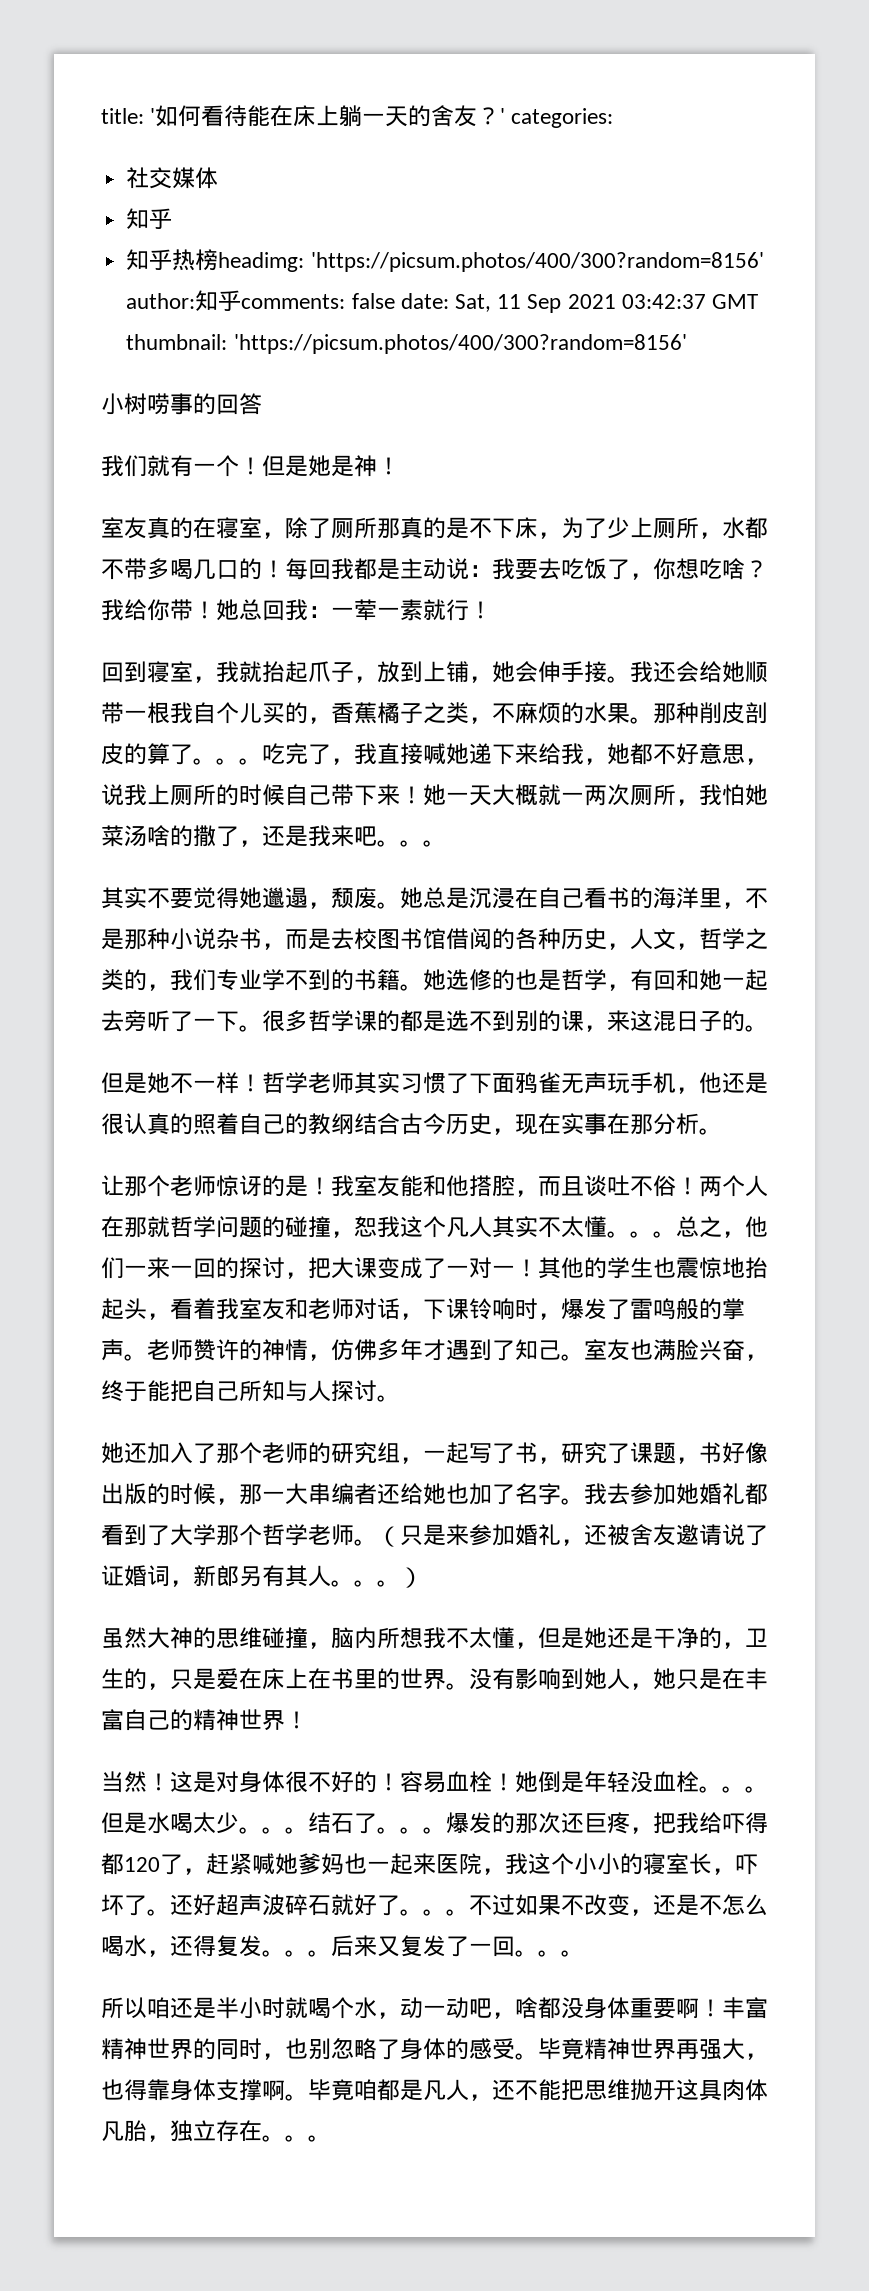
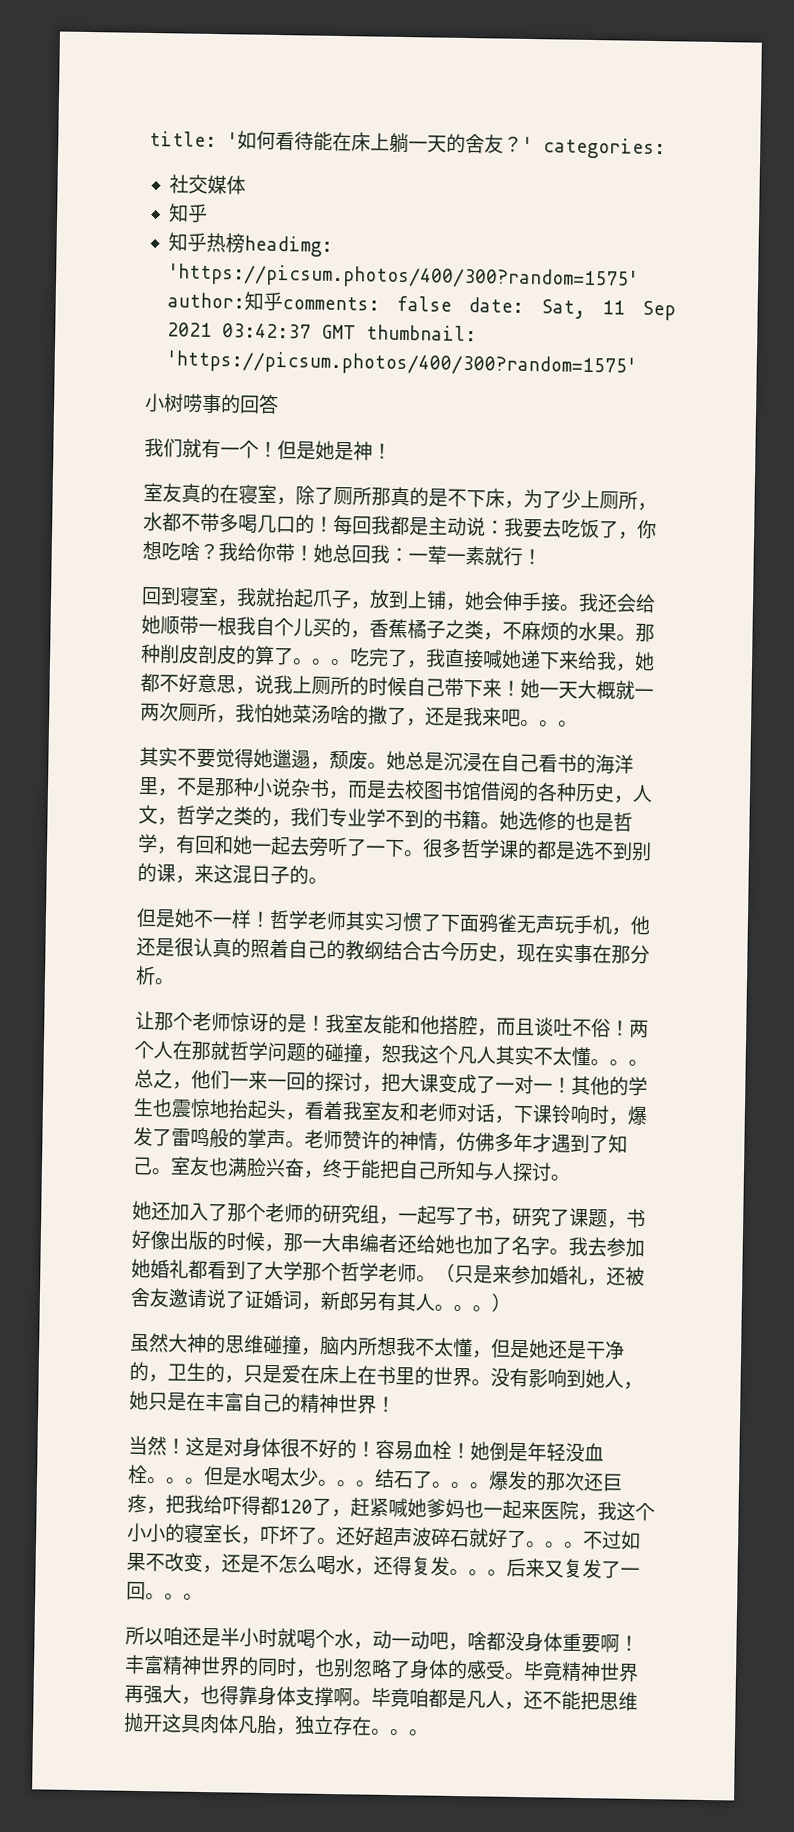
- 知乎热榜headimg: 'https://picsum.photos/400/300?random=8156' author:知乎comments: false date: Sat, 11 Sep 2021 03:42:37 GMT thumbnail: 'https://picsum.photos/400/300?random=8156'
+ 知乎热榜headimg: 'https://picsum.photos/400/300?random=1575' author:知乎comments: false date: Sat, 11 Sep 2021 03:42:37 GMT thumbnail: 'https://picsum.photos/400/300?random=1575'

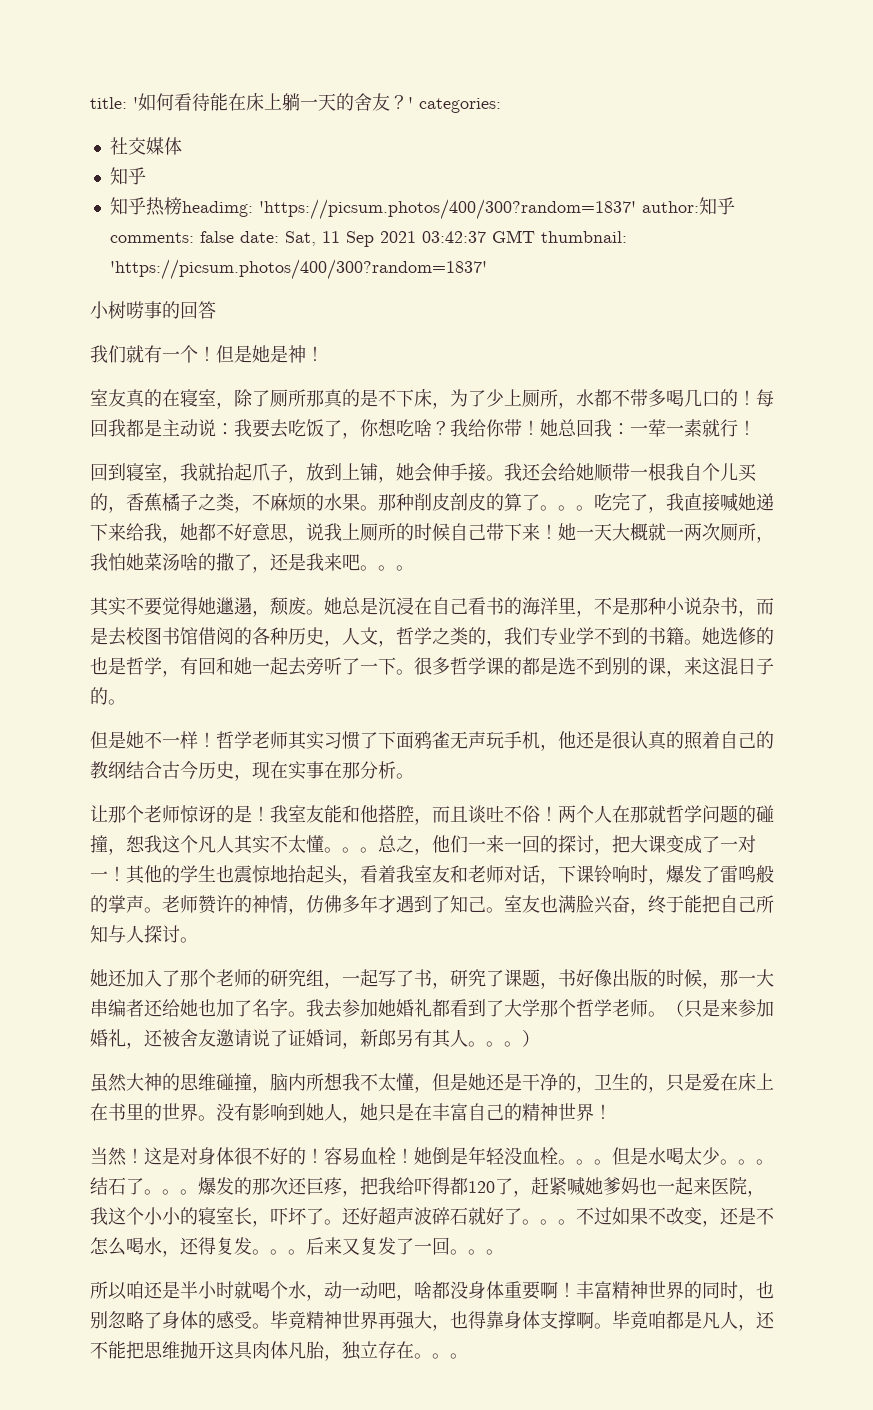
- 知乎热榜headimg: 'https://picsum.photos/400/300?random=1575' author:知乎comments: false date: Sat, 11 Sep 2021 03:42:37 GMT thumbnail: 'https://picsum.photos/400/300?random=1575'
+ 知乎热榜headimg: 'https://picsum.photos/400/300?random=1837' author:知乎comments: false date: Sat, 11 Sep 2021 03:42:37 GMT thumbnail: 'https://picsum.photos/400/300?random=1837'

